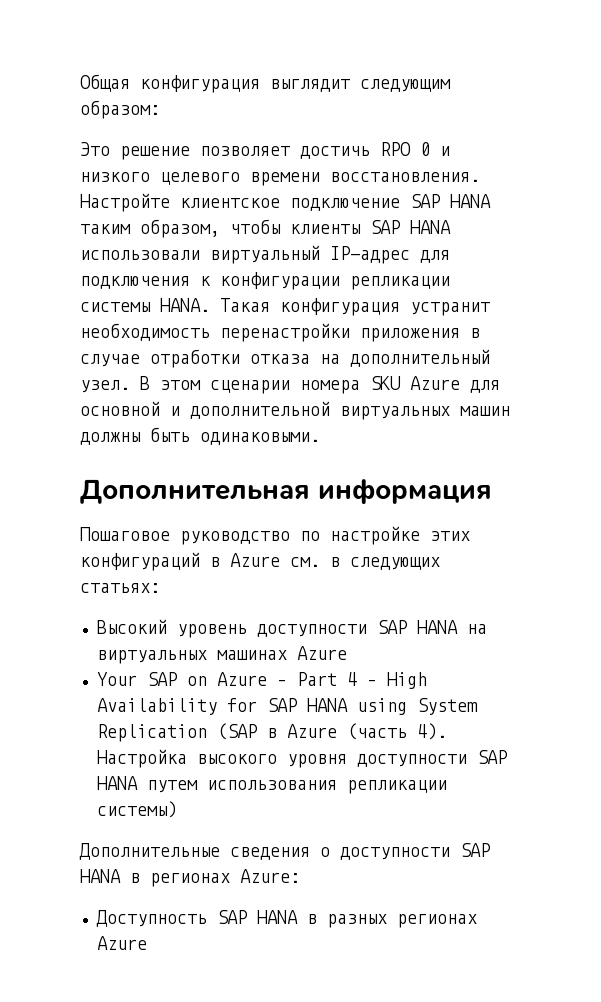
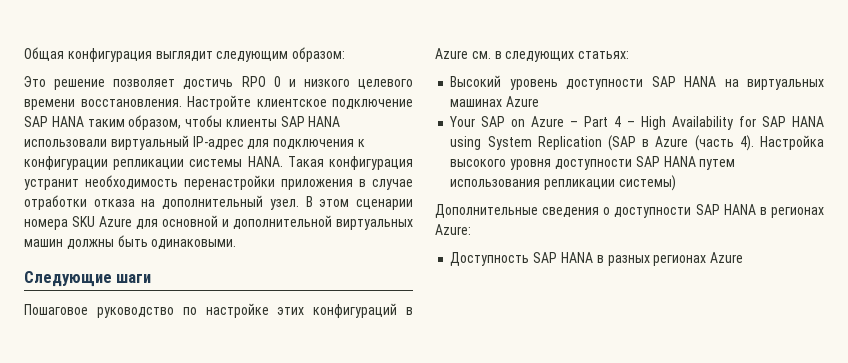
- Дополнительная информация
+ Следующие шаги

